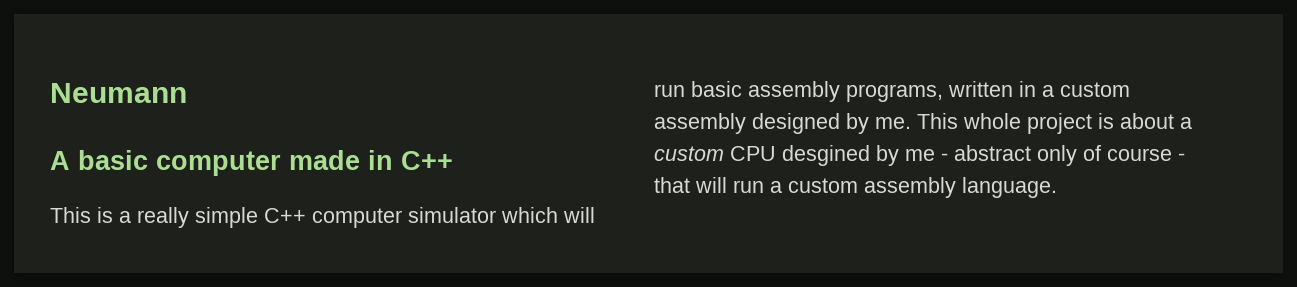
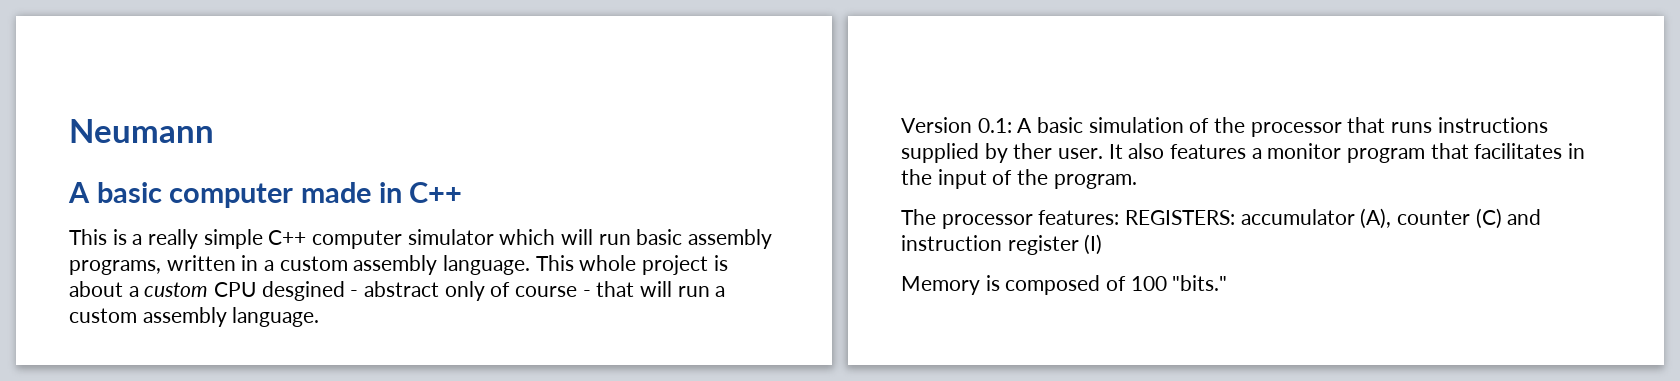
- This is a really simple C++ computer simulator which will run basic assembly programs, written in a custom assembly designed by me.
+ This is a really simple C++ computer simulator which will run basic assembly programs, written in a custom assembly language.
- This whole project is about a custom CPU desgined by me - abstract only of course - that will run a custom assembly language.
+ This whole project is about a custom CPU desgined - abstract only of course - that will run a custom assembly language.
+ Version 0.1: A basic simulation of the processor that runs instructions supplied by ther user. It also features a monitor program that facilitates in the input of the program.
+ The processor features: REGISTERS: accumulator (A), counter (C) and instruction register (I)
+ Memory is composed of 100 "bits."

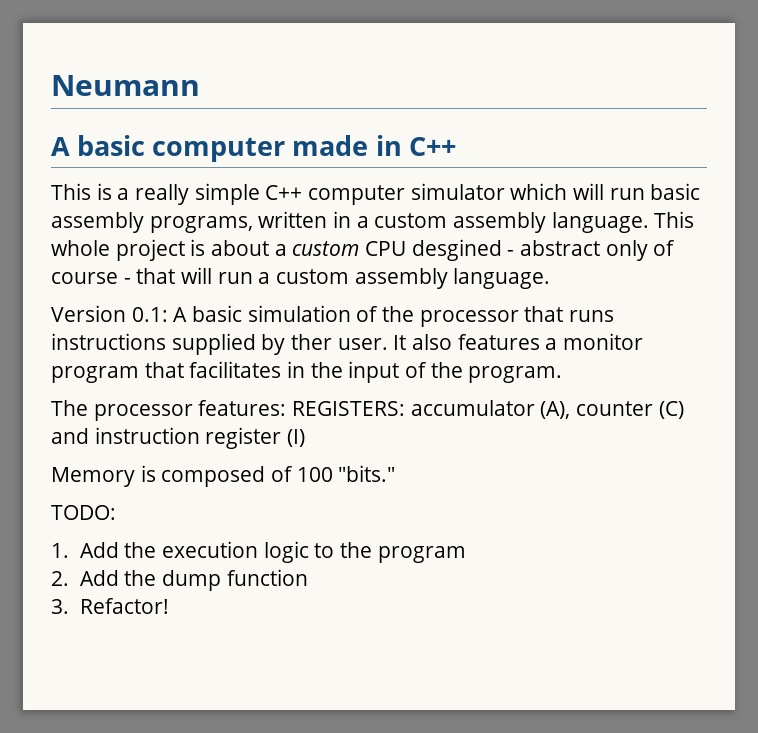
+ TODO:
+ 1. Add the execution logic to the program
+ 2. Add the dump function
+ 3. Refactor!

